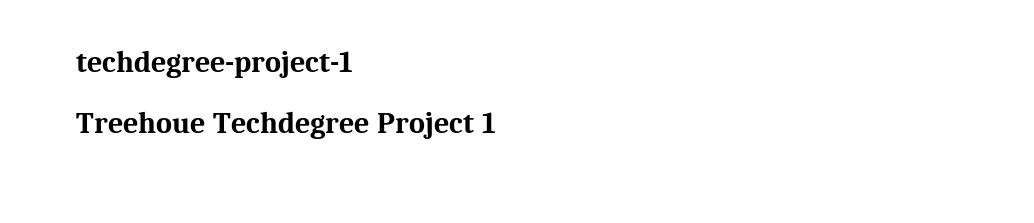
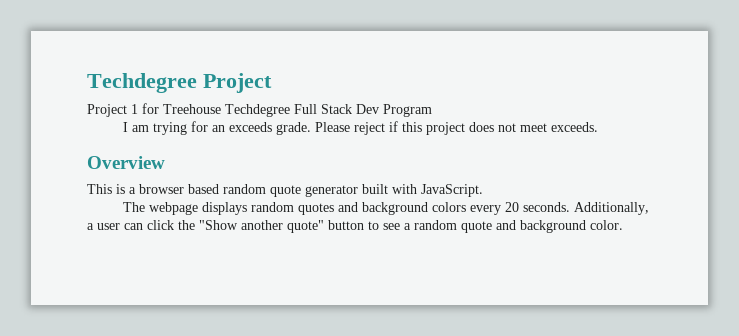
- techdegree-project-1
- Treehoue Techdegree Project 1
+ Techdegree Project
+ Project 1 for Treehouse Techdegree Full Stack Dev Program
+ I am trying for an exceeds grade. Please reject if this project does not meet exceeds.
+ Overview
+ This is a browser based random quote generator built with JavaScript.
+ The webpage displays random quotes and background colors every 20 seconds. Additionally, a user can click the "Show another quote" button to see a random quote and background color.

